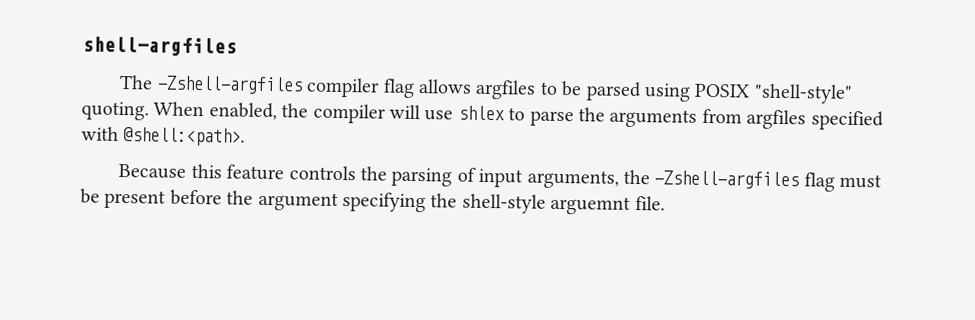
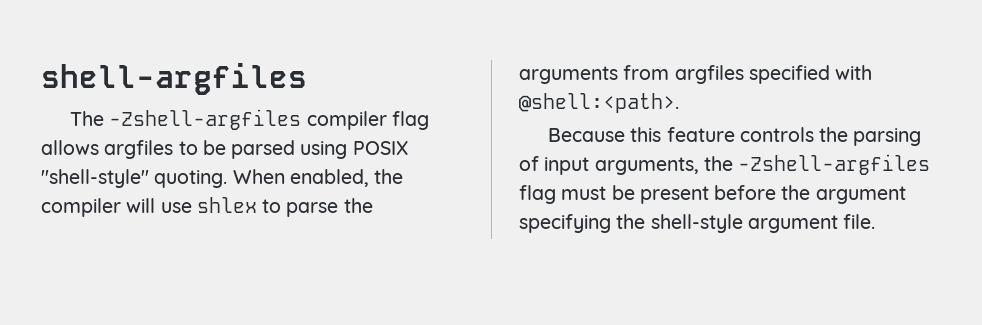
- Because this feature controls the parsing of input arguments, the -Zshell-argfiles flag must be present before the argument specifying the shell-style arguemnt file.
+ Because this feature controls the parsing of input arguments, the -Zshell-argfiles flag must be present before the argument specifying the shell-style argument file.

